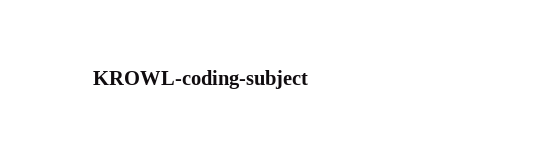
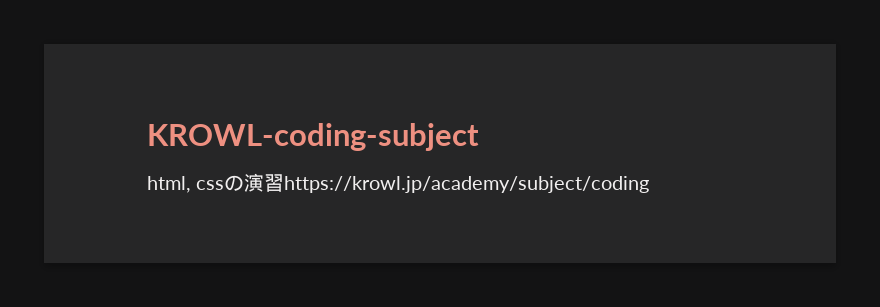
+ html, cssの演習https://krowl.jp/academy/subject/coding

